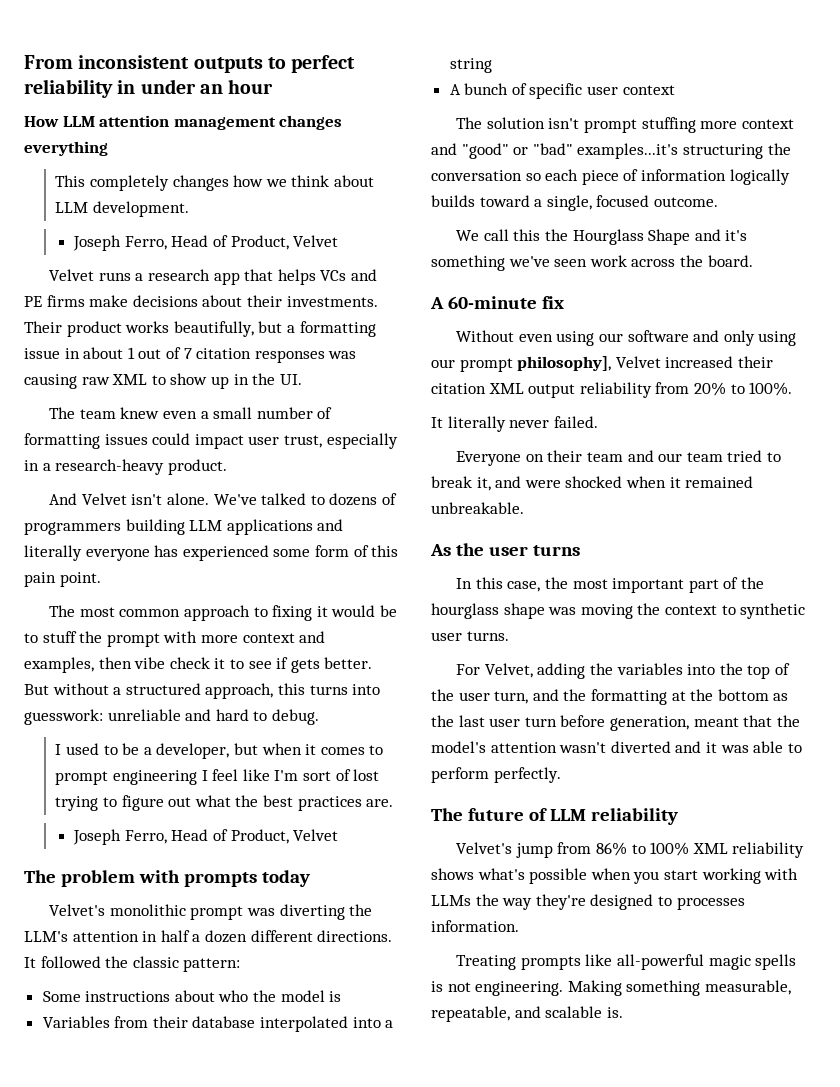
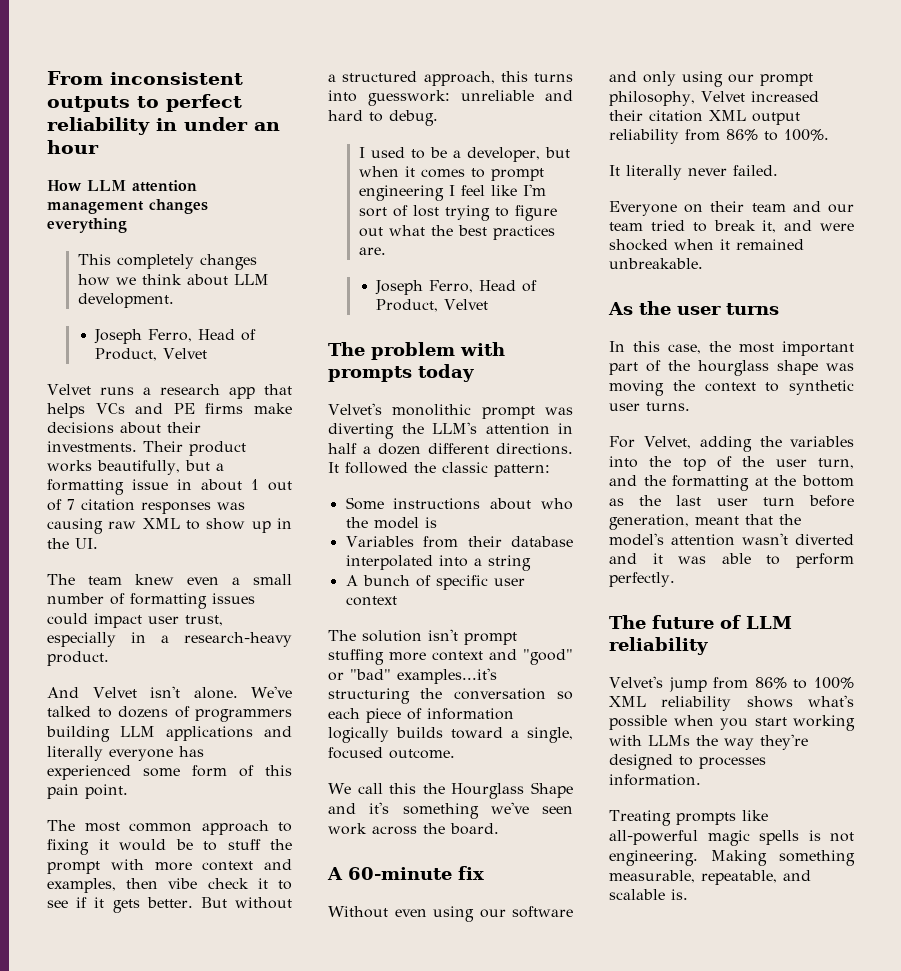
- The most common approach to fixing it would be to stuff the prompt with more context and examples, then vibe check it to see if gets better.
+ The most common approach to fixing it would be to stuff the prompt with more context and examples, then vibe check it to see if it gets better.
- Without even using our software and only using our prompt philosophy], Velvet increased their citation XML output reliability from 20% to 100%.
+ Without even using our software and only using our prompt philosophy, Velvet increased their citation XML output reliability from 86% to 100%.

